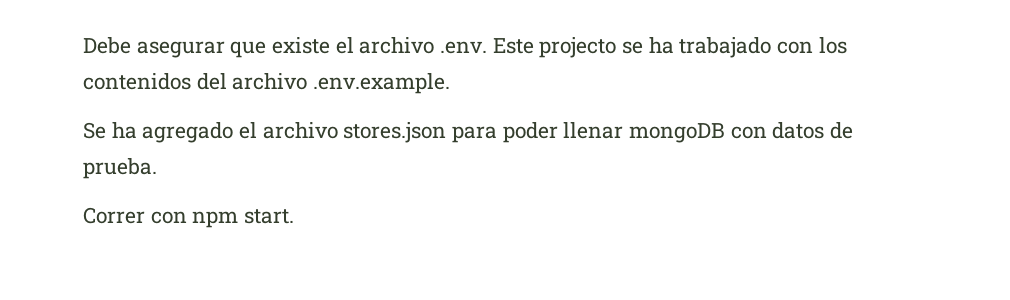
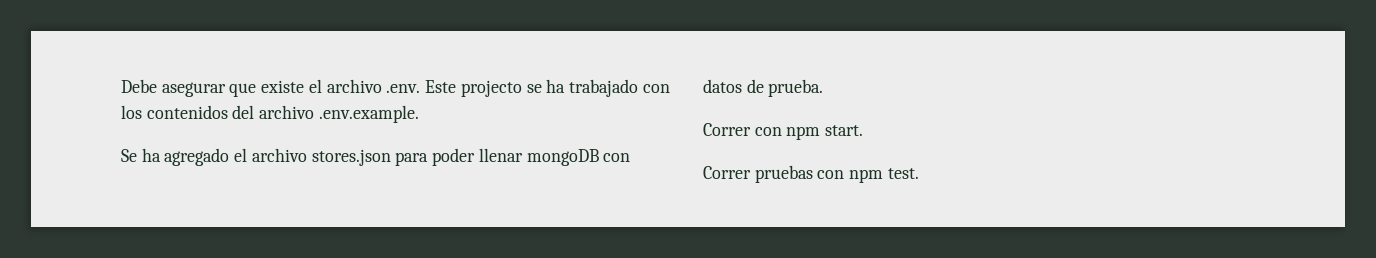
+ Correr pruebas con npm test.

